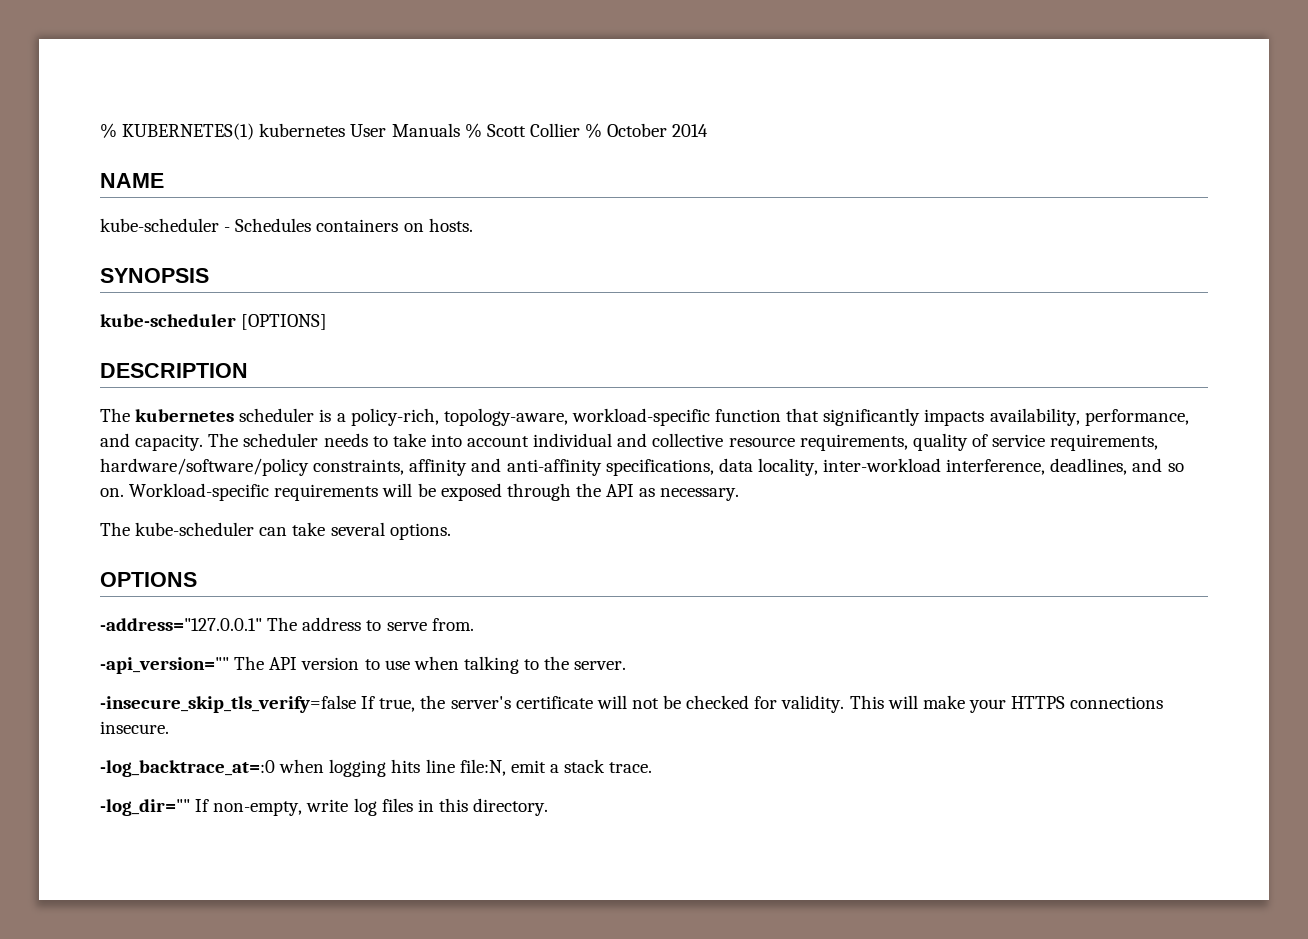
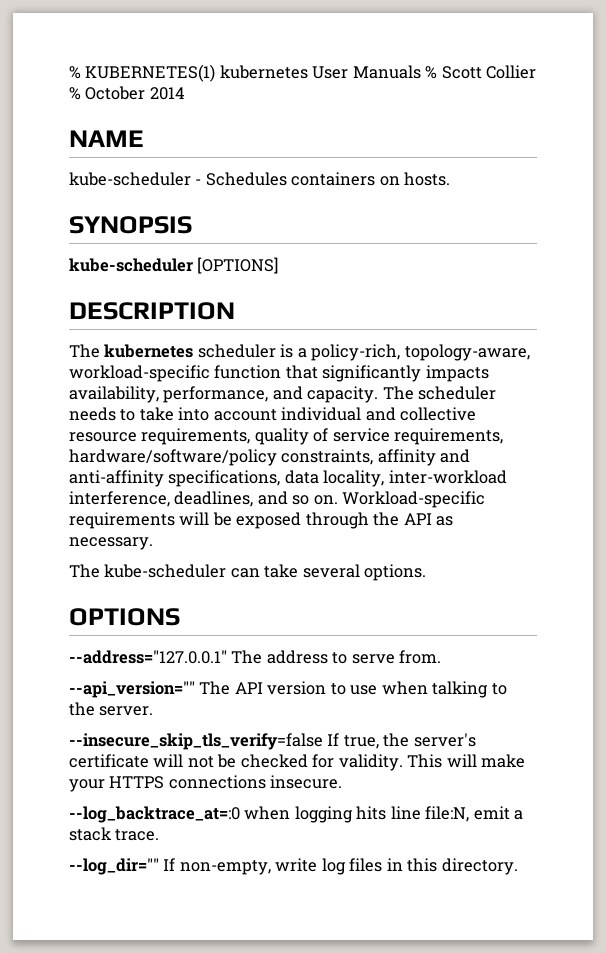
- -address="127.0.0.1" The address to serve from.
+ --address="127.0.0.1" The address to serve from.
- -api_version="" The API version to use when talking to the server.
+ --api_version="" The API version to use when talking to the server.
- -insecure_skip_tls_verify=false If true, the server's certificate will not be checked for validity.
+ --insecure_skip_tls_verify=false If true, the server's certificate will not be checked for validity.
- -log_backtrace_at=:0 when logging hits line file:N, emit a stack trace.
+ --log_backtrace_at=:0 when logging hits line file:N, emit a stack trace.
- -log_dir="" If non-empty, write log files in this directory.
+ --log_dir="" If non-empty, write log files in this directory.

